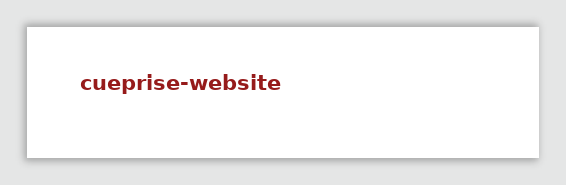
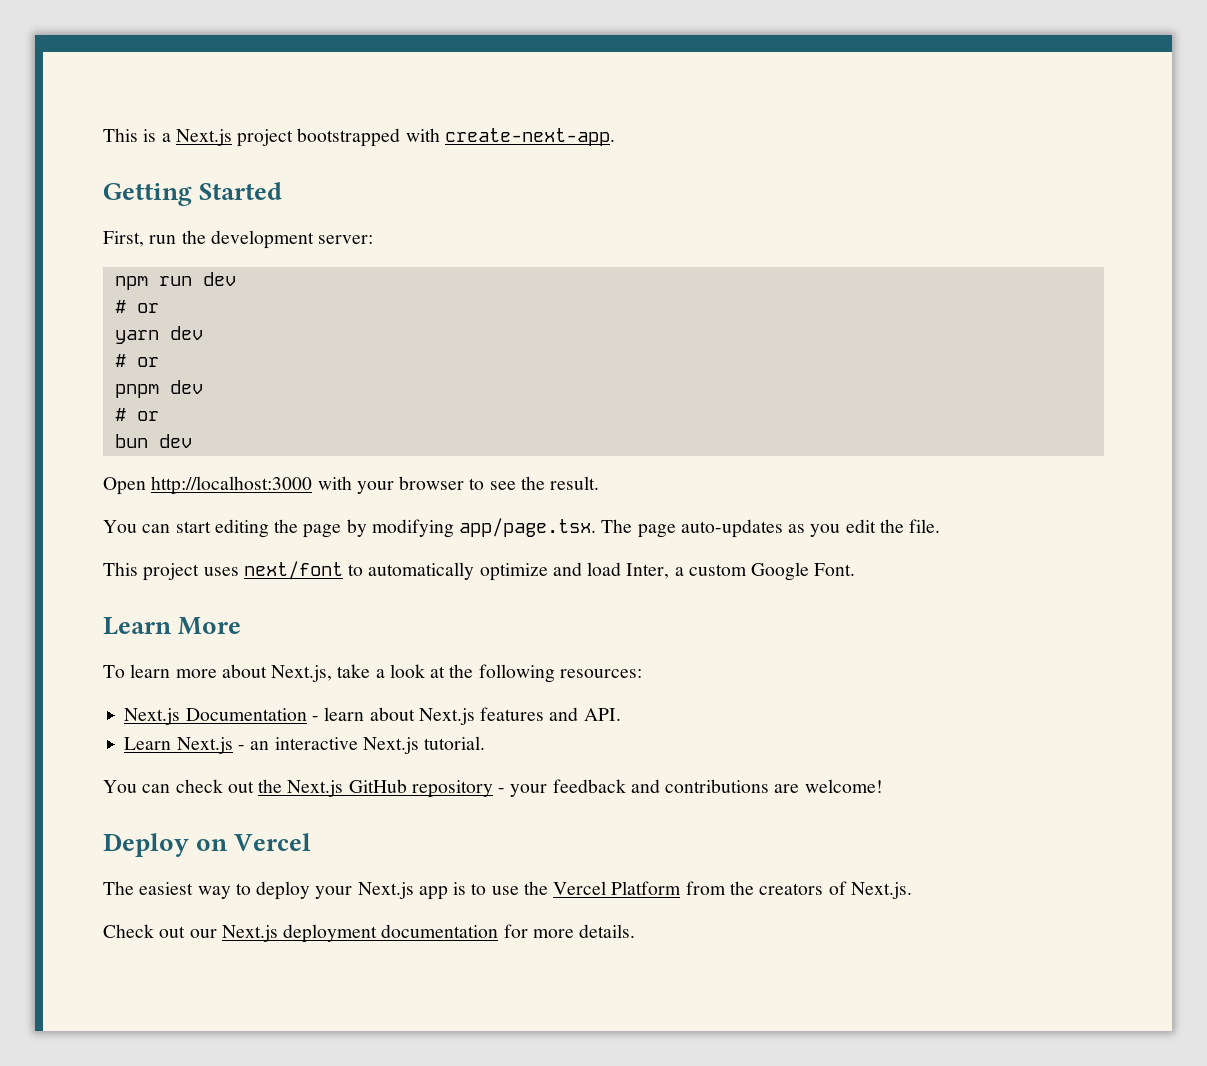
- cueprise-website
+ This is a Next.js project bootstrapped with create-next-app.
+ Getting Started
+ First, run the development server:
+ npm run dev
+ # or
+ yarn dev
+ # or
+ pnpm dev
+ # or
+ bun dev
+ Open http://localhost:3000 with your browser to see the result.
+ You can start editing the page by modifying app/page.tsx. The page auto-updates as you edit the file.
+ This project uses next/font to automatically optimize and load Inter, a custom Google Font.
+ Learn More
+ To learn more about Next.js, take a look at the following resources:
+ Next.js Documentation - learn about Next.js features and API.
+ Learn Next.js - an interactive Next.js tutorial.
+ You can check out the Next.js GitHub repository - your feedback and contributions are welcome!
+ Deploy on Vercel
+ The easiest way to deploy your Next.js app is to use the Vercel Platform from the creators of Next.js.
+ Check out our Next.js deployment documentation for more details.

